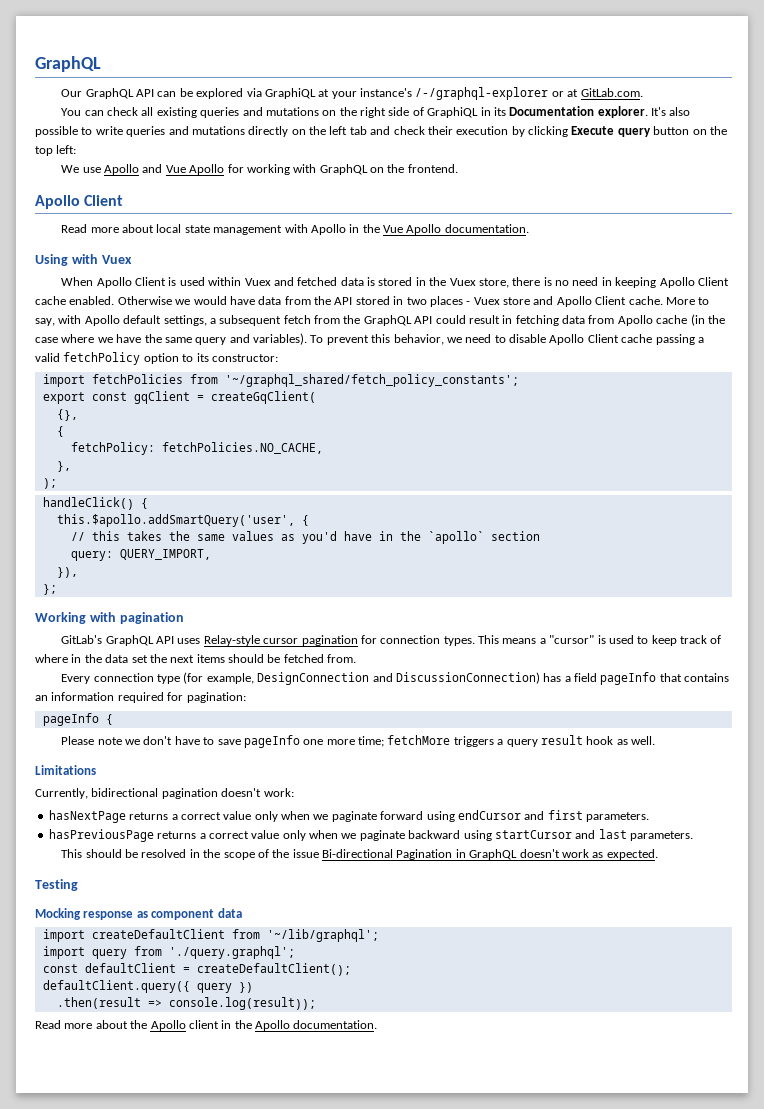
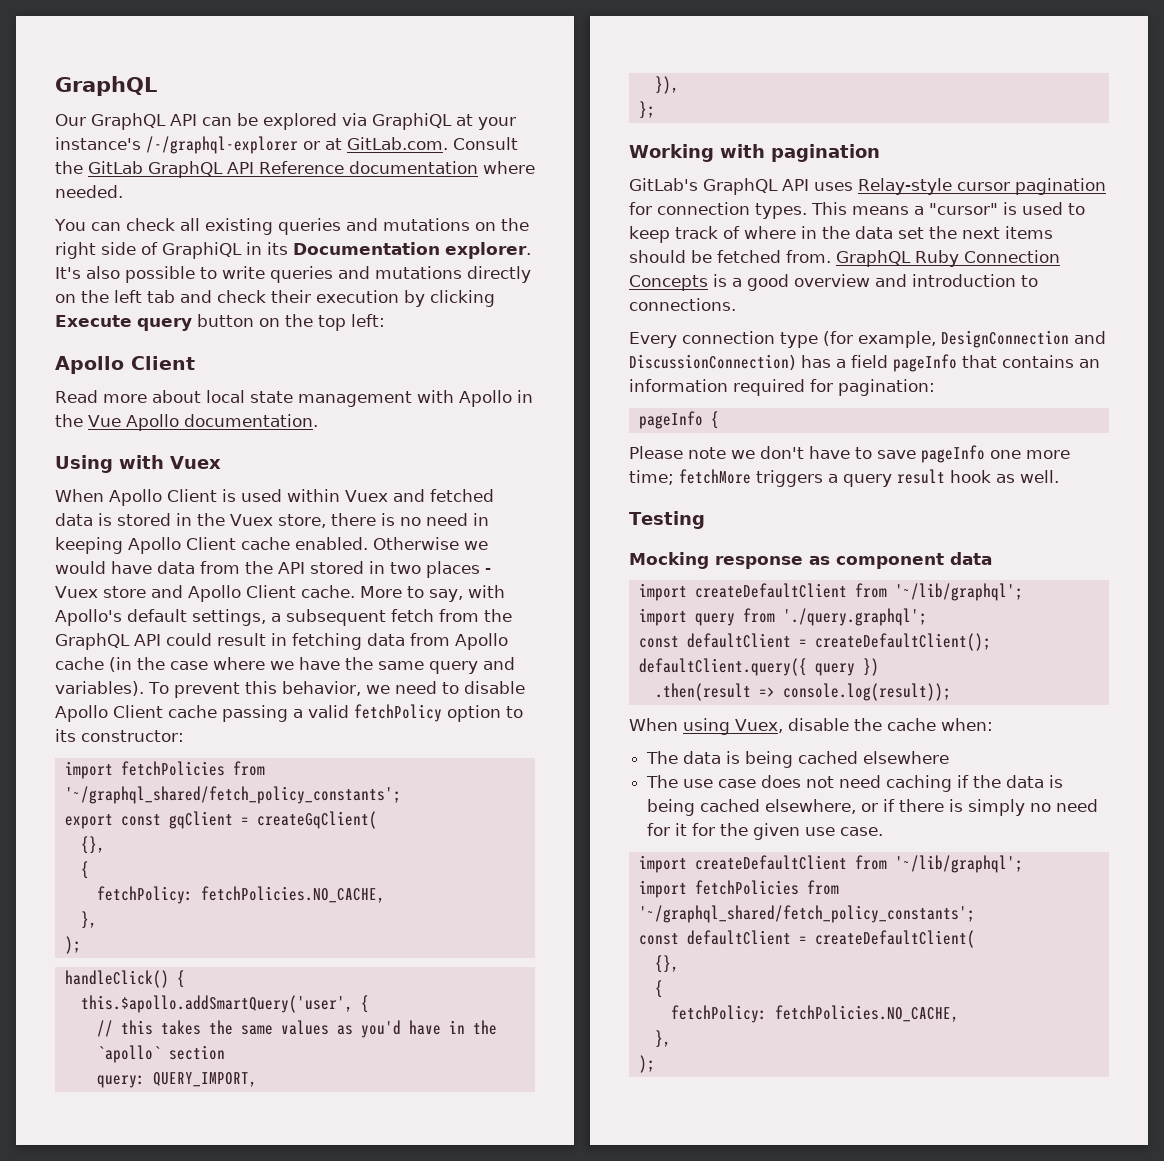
- Our GraphQL API can be explored via GraphiQL at your instance's /-/graphql-explorer or at GitLab.com.
+ Our GraphQL API can be explored via GraphiQL at your instance's /-/graphql-explorer or at GitLab.com. Consult the GitLab GraphQL API Reference documentation where needed.
- We use Apollo and Vue Apollo for working with GraphQL on the frontend.
- More to say, with Apollo default settings, a subsequent fetch from the GraphQL API could result in fetching data from Apollo cache (in the case where we have the same query and variables).
+ More to say, with Apollo's default settings, a subsequent fetch from the GraphQL API could result in fetching data from Apollo cache (in the case where we have the same query and variables).
+ GraphQL Ruby Connection Concepts is a good overview and introduction to connections.
- Limitations
- Currently, bidirectional pagination doesn't work:
- hasNextPage returns a correct value only when we paginate forward using endCursor and first parameters.
- hasPreviousPage returns a correct value only when we paginate backward using startCursor and last parameters.
- This should be resolved in the scope of the issue Bi-directional Pagination in GraphQL doesn't work as expected.
- Read more about the Apollo client in the Apollo documentation.
+ When using Vuex, disable the cache when:
+ The data is being cached elsewhere
+ The use case does not need caching if the data is being cached elsewhere, or if there is simply no need for it for the given use case.
+ import createDefaultClient from '~/lib/graphql';
+ import fetchPolicies from '~/graphql_shared/fetch_policy_constants';
+ const defaultClient = createDefaultClient(
+ {},
+ {
+ fetchPolicy: fetchPolicies.NO_CACHE,
+ },
+ );

